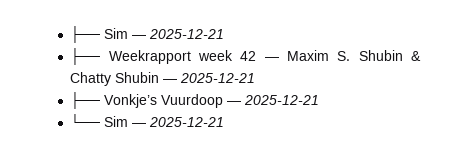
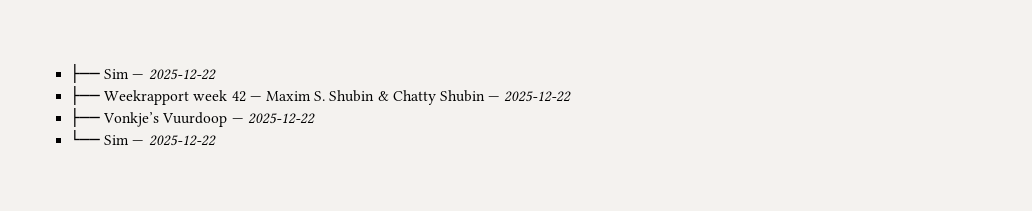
- ├── Sim — 2025-12-21
+ ├── Sim — 2025-12-22
- ├── Weekrapport week 42 — Maxim S. Shubin & Chatty Shubin — 2025-12-21
+ ├── Weekrapport week 42 — Maxim S. Shubin & Chatty Shubin — 2025-12-22
- ├── Vonkje’s Vuurdoop — 2025-12-21
+ ├── Vonkje’s Vuurdoop — 2025-12-22
- └── Sim — 2025-12-21
+ └── Sim — 2025-12-22

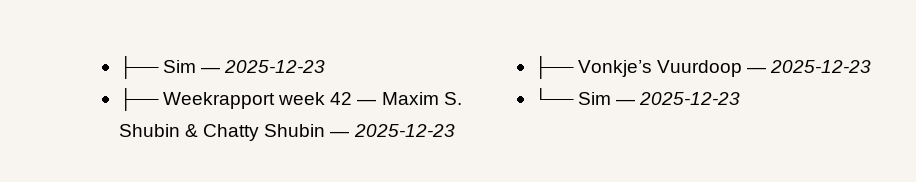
- ├── Sim — 2025-12-22
+ ├── Sim — 2025-12-23
- ├── Weekrapport week 42 — Maxim S. Shubin & Chatty Shubin — 2025-12-22
+ ├── Weekrapport week 42 — Maxim S. Shubin & Chatty Shubin — 2025-12-23
- ├── Vonkje’s Vuurdoop — 2025-12-22
+ ├── Vonkje’s Vuurdoop — 2025-12-23
- └── Sim — 2025-12-22
+ └── Sim — 2025-12-23

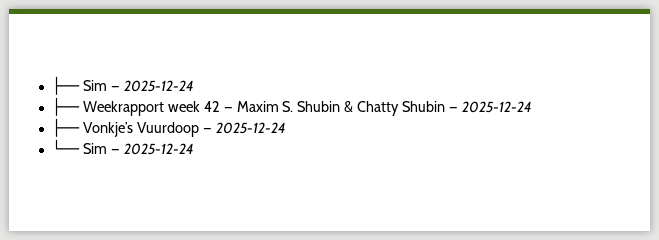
- ├── Sim — 2025-12-23
+ ├── Sim — 2025-12-24
- ├── Weekrapport week 42 — Maxim S. Shubin & Chatty Shubin — 2025-12-23
+ ├── Weekrapport week 42 — Maxim S. Shubin & Chatty Shubin — 2025-12-24
- ├── Vonkje’s Vuurdoop — 2025-12-23
+ ├── Vonkje’s Vuurdoop — 2025-12-24
- └── Sim — 2025-12-23
+ └── Sim — 2025-12-24

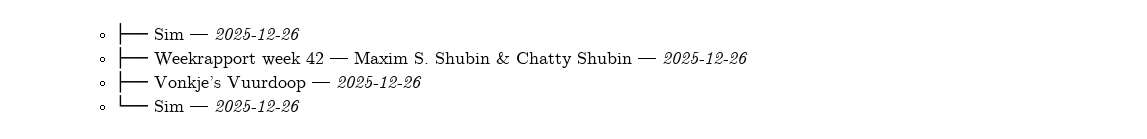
- ├── Sim — 2025-12-24
+ ├── Sim — 2025-12-26
- ├── Weekrapport week 42 — Maxim S. Shubin & Chatty Shubin — 2025-12-24
+ ├── Weekrapport week 42 — Maxim S. Shubin & Chatty Shubin — 2025-12-26
- ├── Vonkje’s Vuurdoop — 2025-12-24
+ ├── Vonkje’s Vuurdoop — 2025-12-26
- └── Sim — 2025-12-24
+ └── Sim — 2025-12-26

